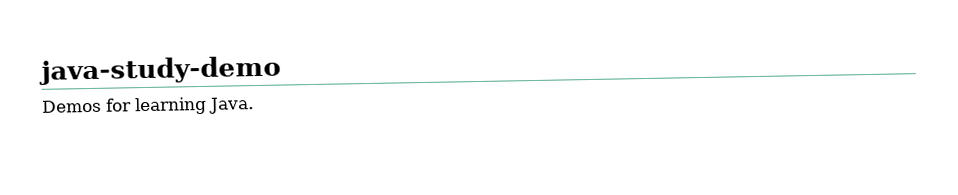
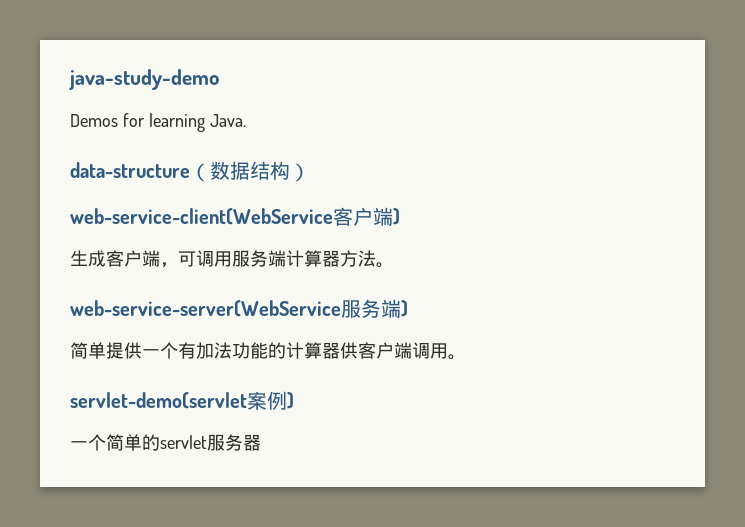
+ data-structure（数据结构）
+ web-service-client(WebService客户端)
+ 生成客户端，可调用服务端计算器方法。
+ web-service-server(WebService服务端)
+ 简单提供一个有加法功能的计算器供客户端调用。
+ servlet-demo(servlet案例)
+ 一个简单的servlet服务器

